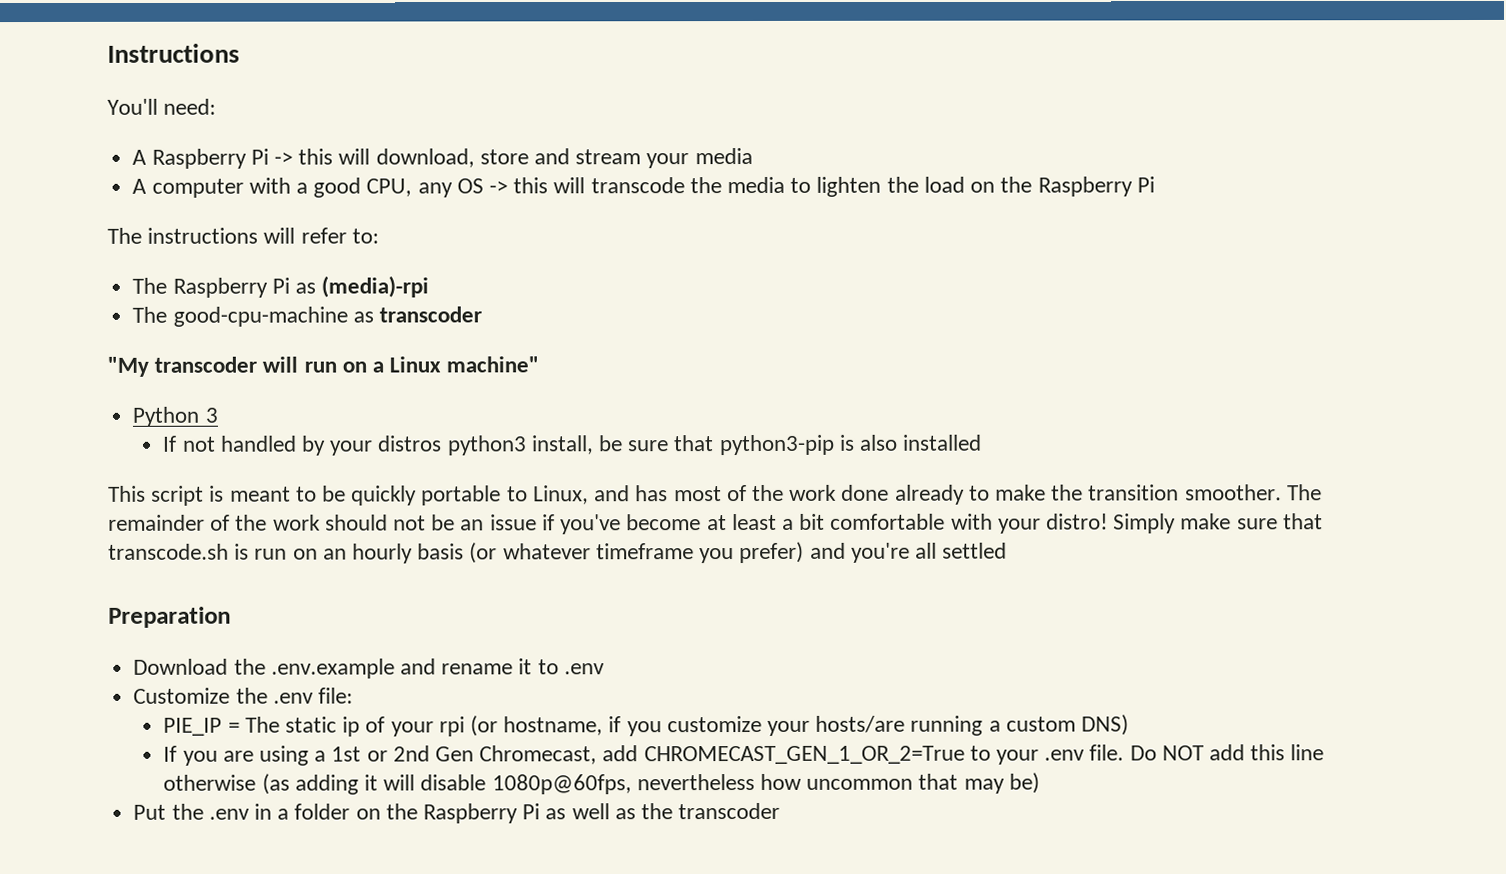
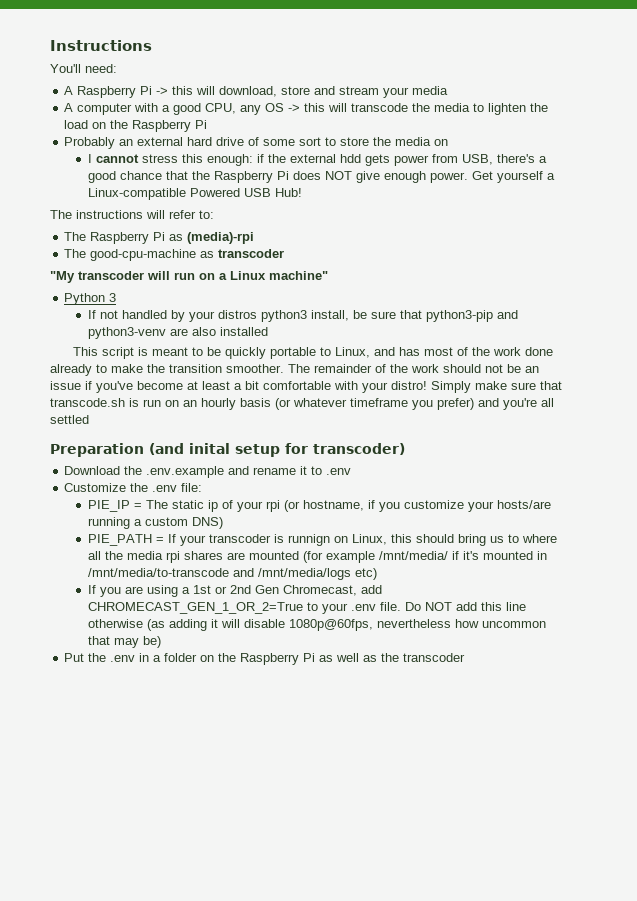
+ Probably an external hard drive of some sort to store the media on
+ I cannot stress this enough: if the external hdd gets power from USB, there's a good chance that the Raspberry Pi does NOT give enough power. Get yourself a Linux-compatible Powered USB Hub!
- If not handled by your distros python3 install, be sure that python3-pip is also installed
+ If not handled by your distros python3 install, be sure that python3-pip and python3-venv are also installed
- Preparation
+ Preparation (and inital setup for transcoder)
+ PIE_PATH = If your transcoder is runnign on Linux, this should bring us to where all the media rpi shares are mounted (for example /mnt/media/ if it's mounted in /mnt/media/to-transcode and /mnt/media/logs etc)

